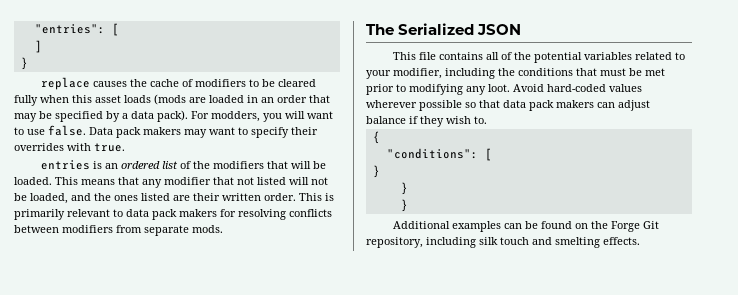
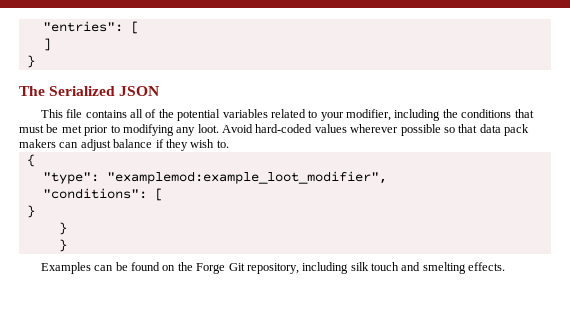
- replace causes the cache of modifiers to be cleared fully when this asset loads (mods are loaded in an order that may be specified by a data pack). For modders, you will want to use false. Data pack makers may want to specify their overrides with true.
- entries is an ordered list of the modifiers that will be loaded. This means that any modifier that not listed will not be loaded, and the ones listed are their written order. This is primarily relevant to data pack makers for resolving conflicts between modifiers from separate mods.
+ "type": "examplemod:example_loot_modifier",
- Additional examples can be found on the Forge Git repository, including silk touch and smelting effects.
+ Examples can be found on the Forge Git repository, including silk touch and smelting effects.

